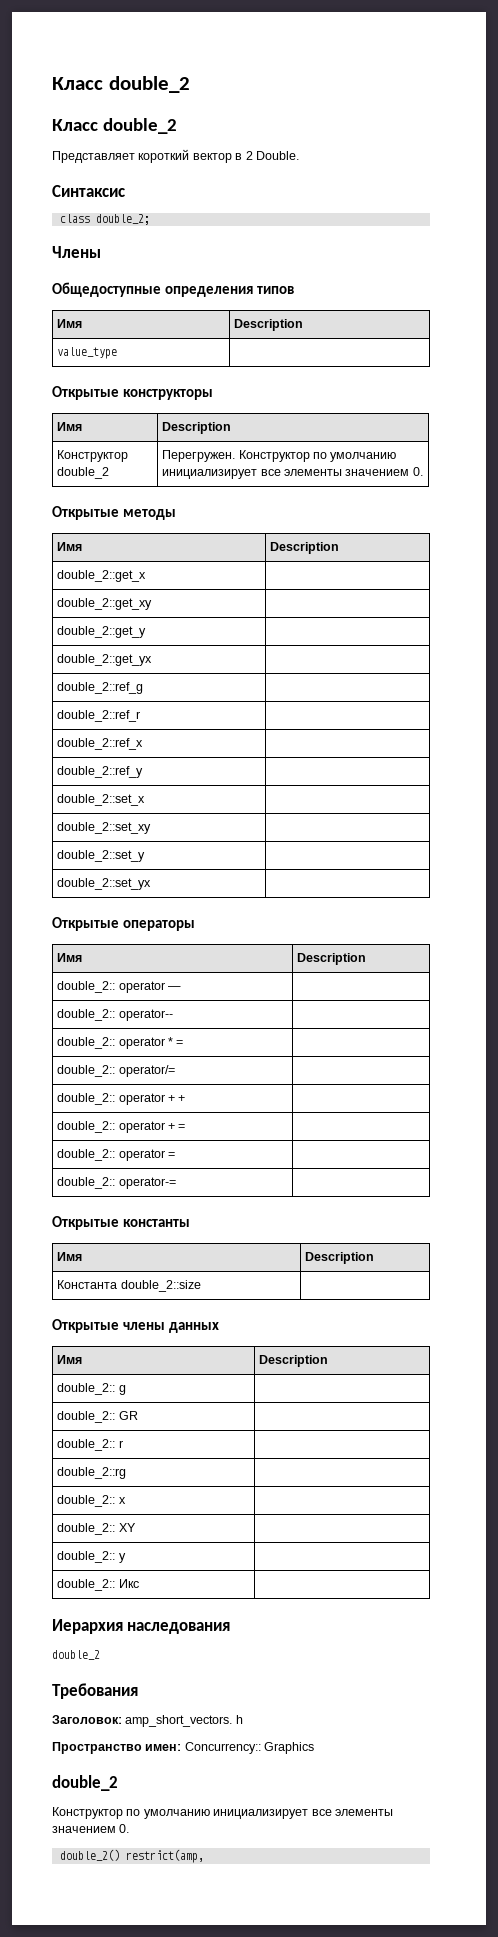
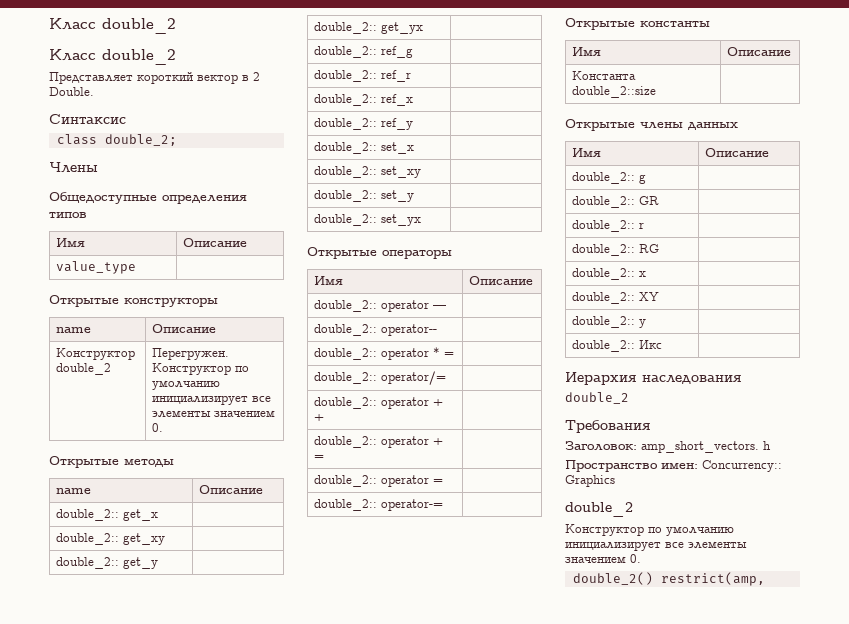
  Общедоступные определения типов
- Имя | Description
+ Имя | Описание
  Открытые конструкторы
- Имя | Description
+ name | Описание
  Открытые методы
- Имя | Description
- double_2::get_x |
- double_2::get_xy |
- double_2::get_y |
- double_2::get_yx |
- double_2::ref_g |
- double_2::ref_r |
- double_2::ref_x |
- double_2::ref_y |
- double_2::set_x |
- double_2::set_xy |
- double_2::set_y |
- double_2::set_yx |
+ name | Описание
+ double_2:: get_x |
+ double_2:: get_xy |
+ double_2:: get_y |
+ double_2:: get_yx |
+ double_2:: ref_g |
+ double_2:: ref_r |
+ double_2:: ref_x |
+ double_2:: ref_y |
+ double_2:: set_x |
+ double_2:: set_xy |
+ double_2:: set_y |
+ double_2:: set_yx |
  Открытые операторы
- Имя | Description
+ Имя | Описание
  Открытые константы
- Имя | Description
+ Имя | Описание
  Открытые члены данных
- Имя | Description
+ Имя | Описание
- double_2::rg |
+ double_2:: RG |

